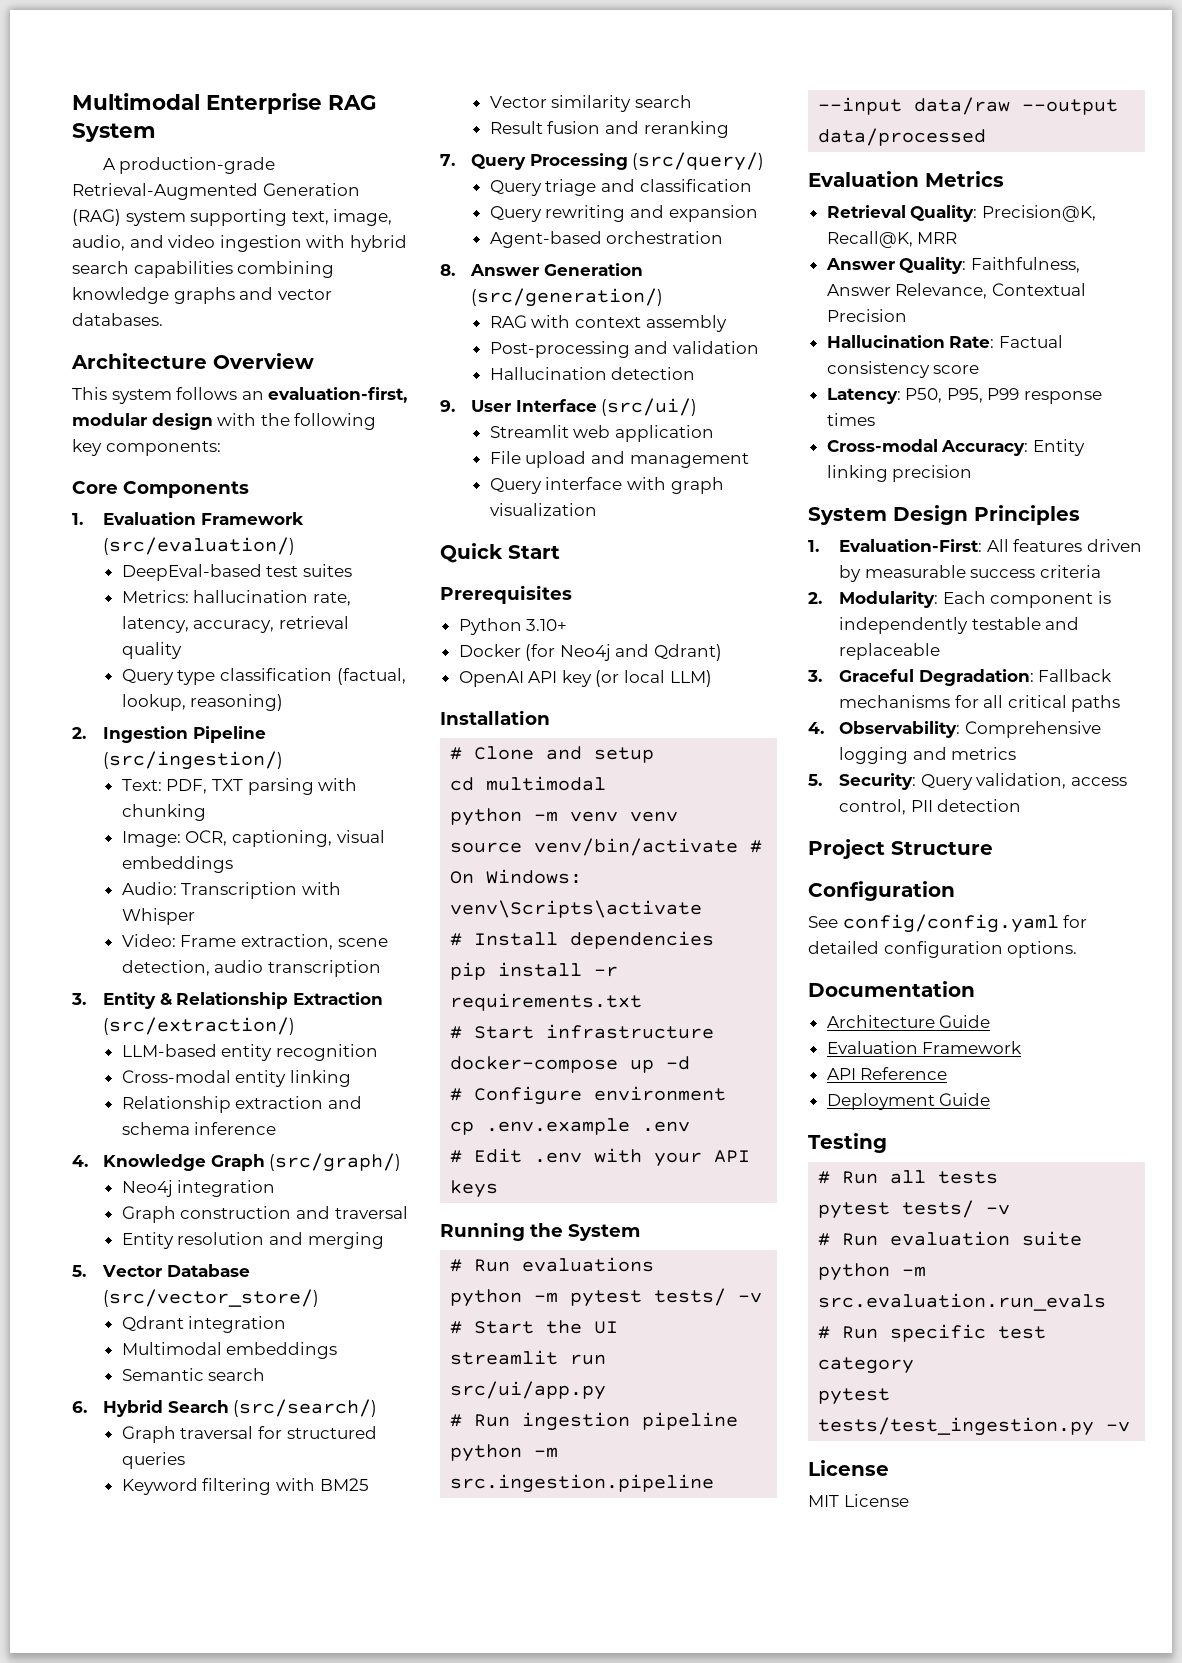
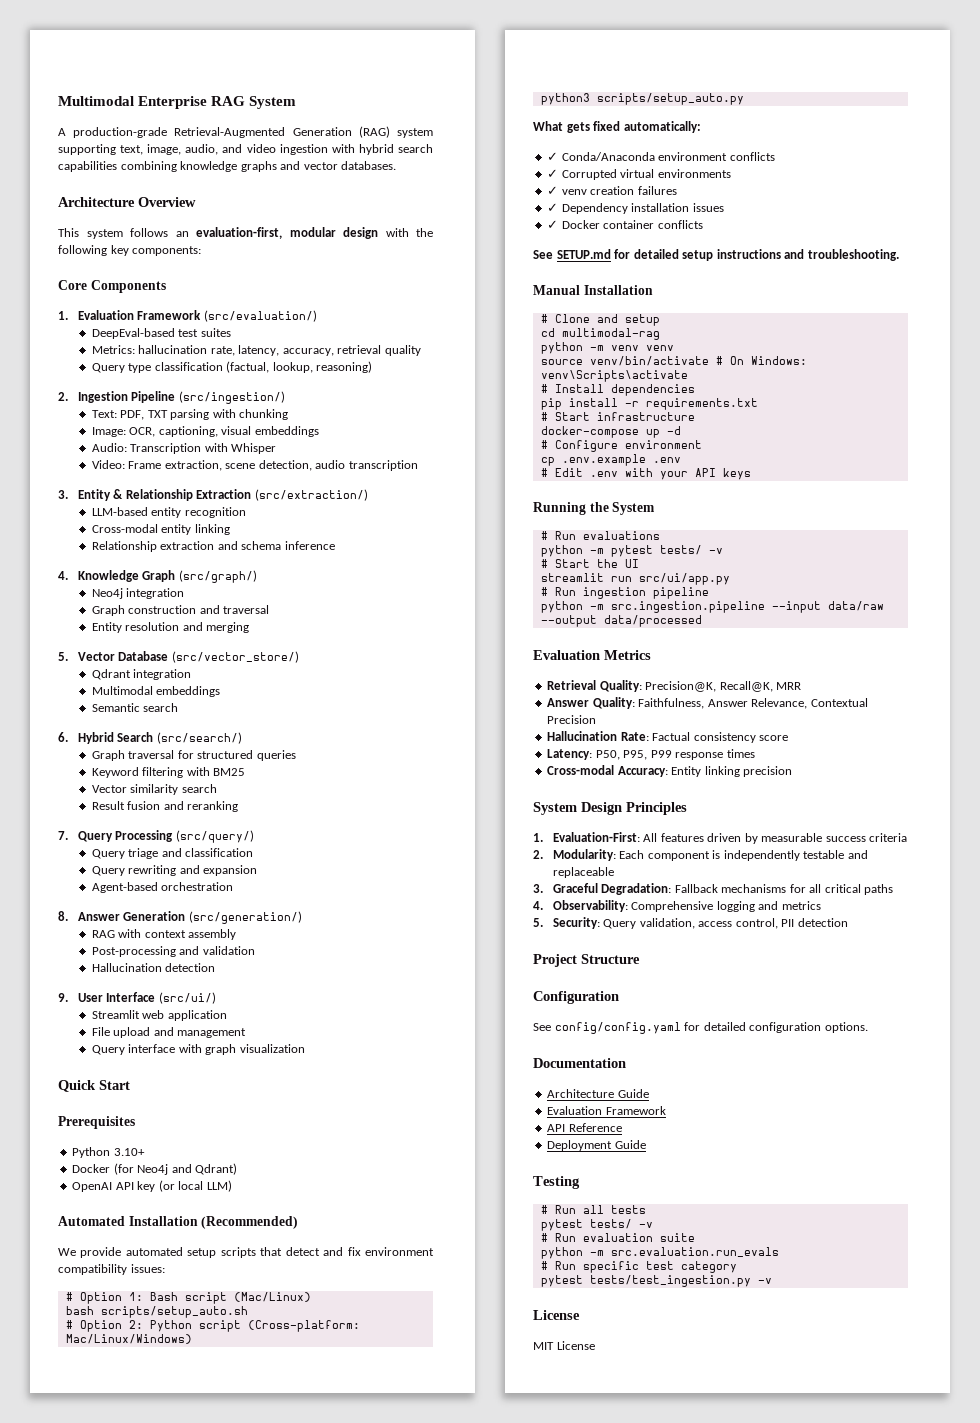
- Installation
+ Automated Installation (Recommended)
+ We provide automated setup scripts that detect and fix environment compatibility issues:
+ # Option 1: Bash script (Mac/Linux)
+ bash scripts/setup_auto.sh
+ # Option 2: Python script (Cross-platform: Mac/Linux/Windows)
+ python3 scripts/setup_auto.py
+ What gets fixed automatically:
+ ✓ Conda/Anaconda environment conflicts
+ ✓ Corrupted virtual environments
+ ✓ venv creation failures
+ ✓ Dependency installation issues
+ ✓ Docker container conflicts
+ See SETUP.md for detailed setup instructions and troubleshooting.
+ Manual Installation
- cd multimodal
+ cd multimodal-rag

